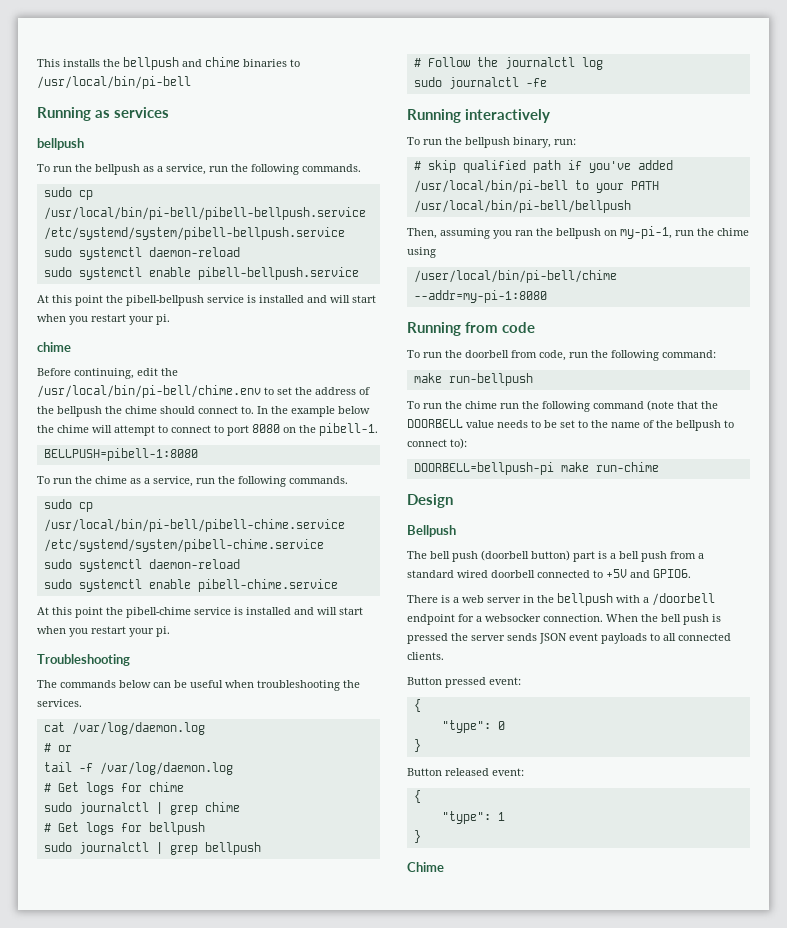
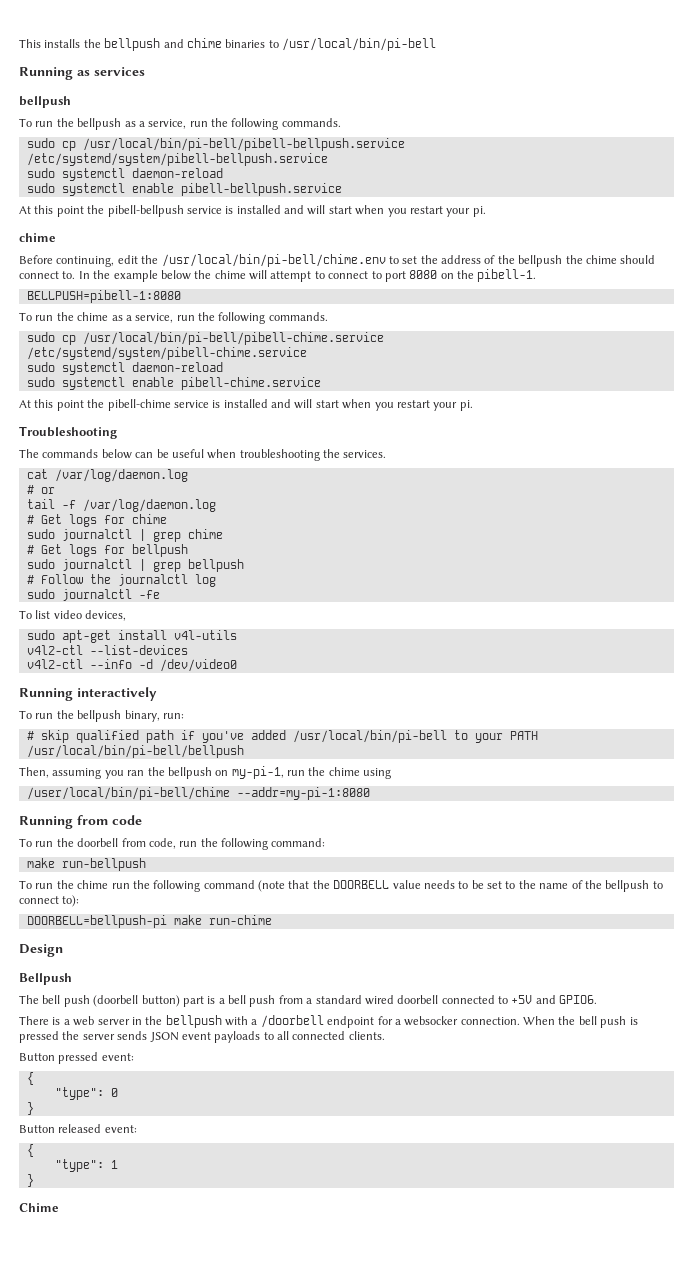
+ To list video devices,
+ sudo apt-get install v4l-utils
+ v4l2-ctl --list-devices
+ v4l2-ctl --info -d /dev/video0

